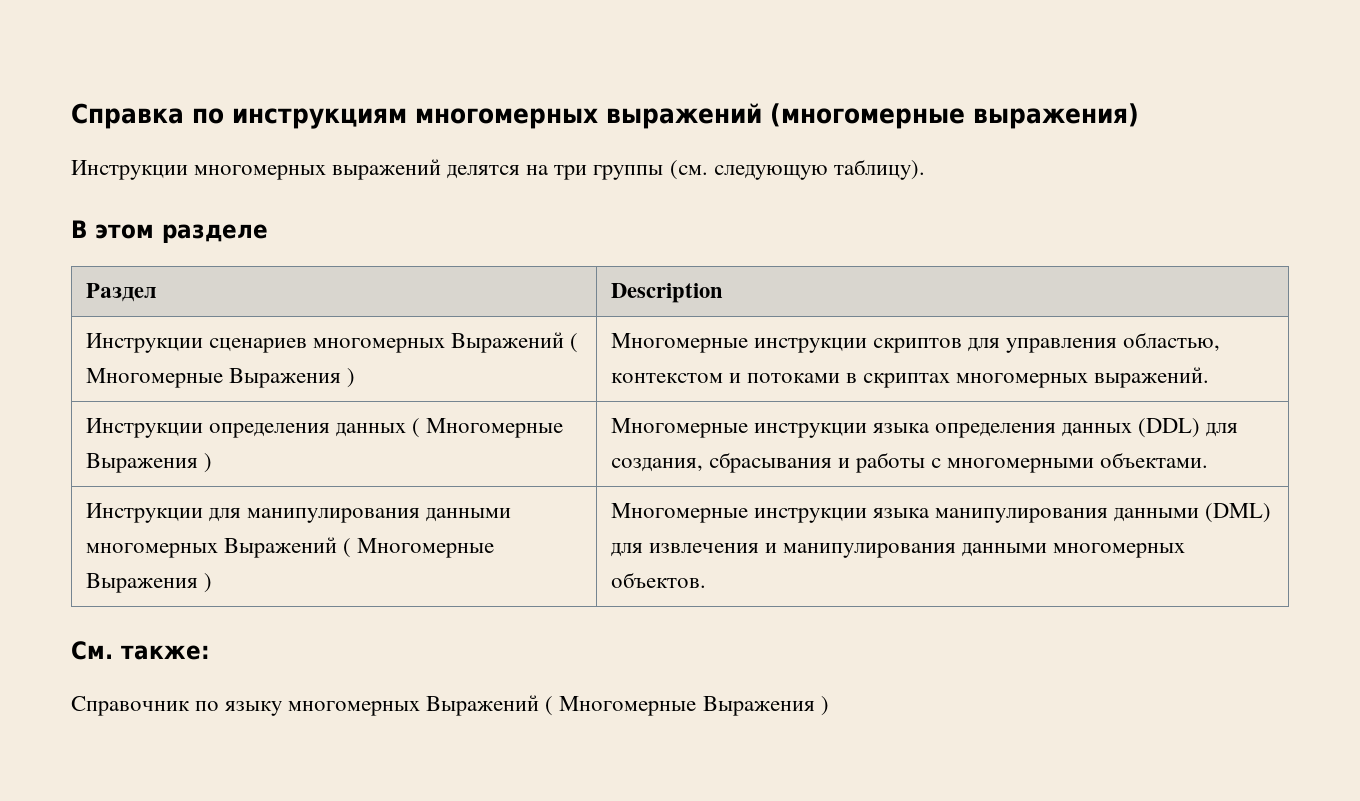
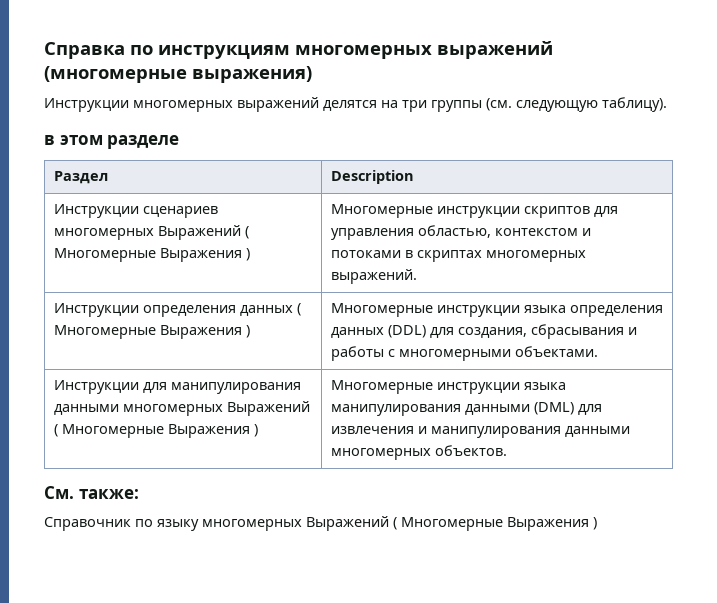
- В этом разделе
+ в этом разделе

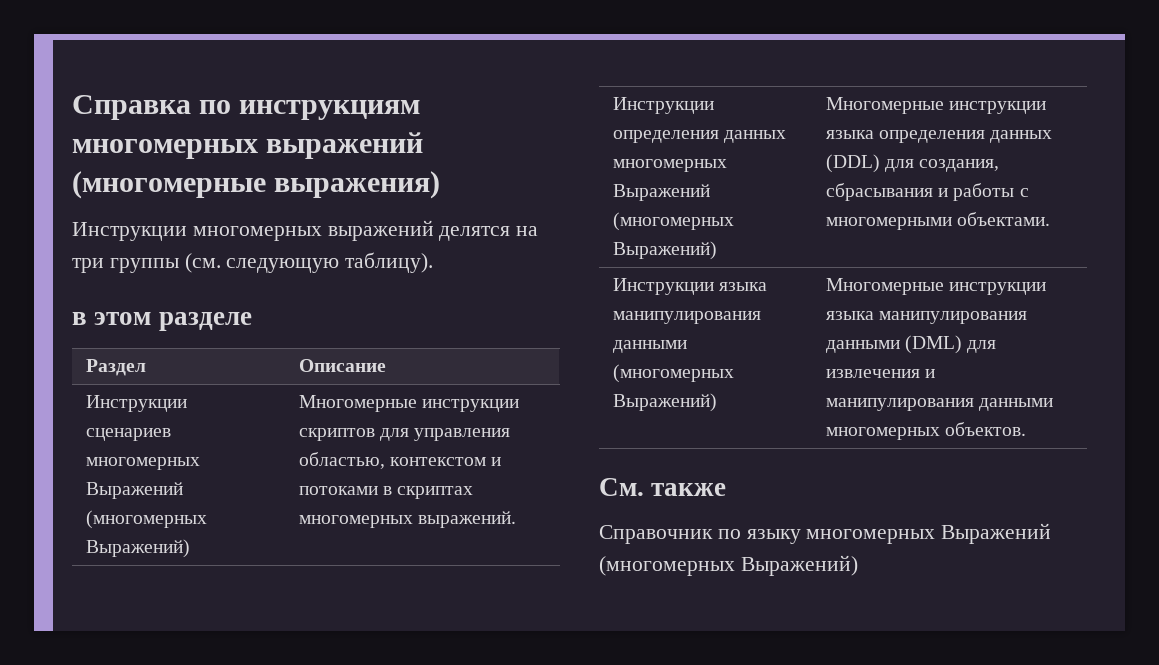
- Раздел | Description
+ Раздел | Описание
- Инструкции сценариев многомерных Выражений ( Многомерные Выражения ) | Многомерные инструкции скриптов для управления областью, контекстом и потоками в скриптах многомерных выражений.
+ Инструкции сценариев многомерных Выражений (многомерных Выражений) | Многомерные инструкции скриптов для управления областью, контекстом и потоками в скриптах многомерных выражений.
- Инструкции определения данных ( Многомерные Выражения ) | Многомерные инструкции языка определения данных (DDL) для создания, сбрасывания и работы с многомерными объектами.
+ Инструкции определения данных многомерных Выражений (многомерных Выражений) | Многомерные инструкции языка определения данных (DDL) для создания, сбрасывания и работы с многомерными объектами.
- Инструкции для манипулирования данными многомерных Выражений ( Многомерные Выражения ) | Многомерные инструкции языка манипулирования данными (DML) для извлечения и манипулирования данными многомерных объектов.
+ Инструкции языка манипулирования данными (многомерных Выражений) | Многомерные инструкции языка манипулирования данными (DML) для извлечения и манипулирования данными многомерных объектов.
- См. также:
+ См. также
- Справочник по языку многомерных Выражений ( Многомерные Выражения )
+ Справочник по языку многомерных Выражений (многомерных Выражений)

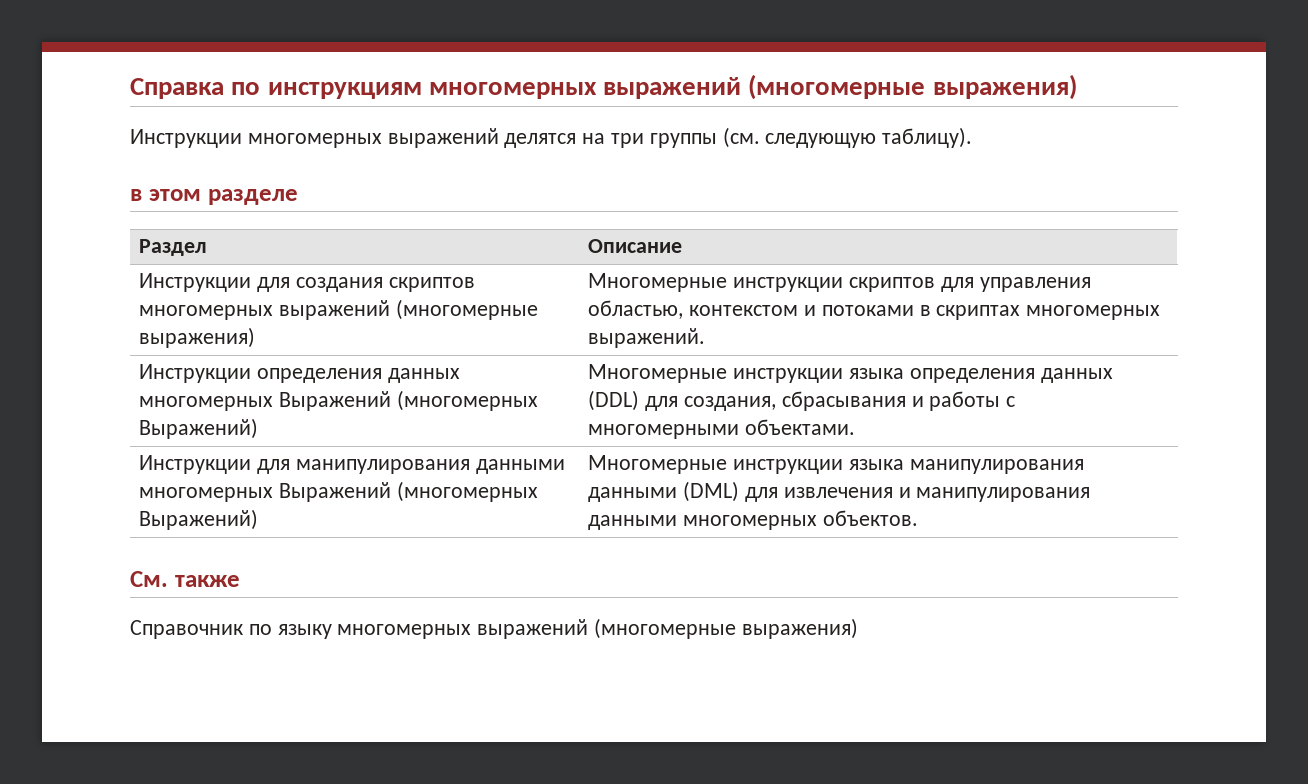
- Инструкции сценариев многомерных Выражений (многомерных Выражений) | Многомерные инструкции скриптов для управления областью, контекстом и потоками в скриптах многомерных выражений.
+ Инструкции для создания скриптов многомерных выражений (многомерные выражения) | Многомерные инструкции скриптов для управления областью, контекстом и потоками в скриптах многомерных выражений.
- Инструкции языка манипулирования данными (многомерных Выражений) | Многомерные инструкции языка манипулирования данными (DML) для извлечения и манипулирования данными многомерных объектов.
+ Инструкции для манипулирования данными многомерных Выражений (многомерных Выражений) | Многомерные инструкции языка манипулирования данными (DML) для извлечения и манипулирования данными многомерных объектов.
- Справочник по языку многомерных Выражений (многомерных Выражений)
+ Справочник по языку многомерных выражений (многомерные выражения)

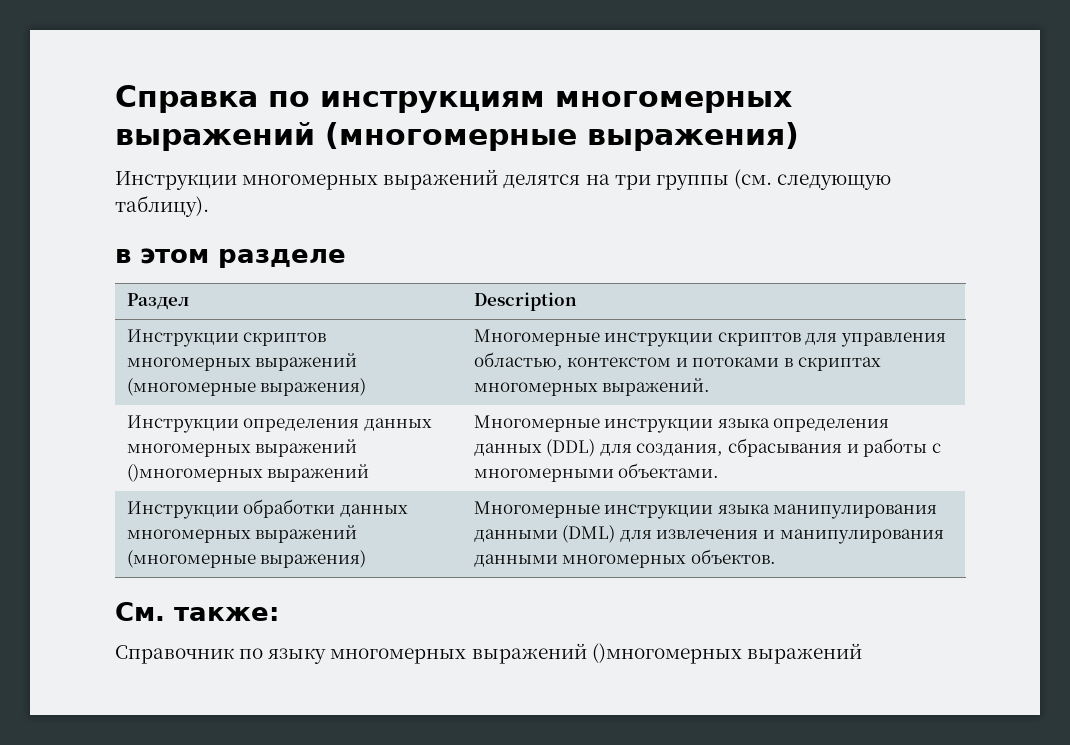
- Раздел | Описание
- Инструкции для создания скриптов многомерных выражений (многомерные выражения) | Многомерные инструкции скриптов для управления областью, контекстом и потоками в скриптах многомерных выражений.
+ Раздел | Description
+ Инструкции скриптов многомерных выражений (многомерные выражения) | Многомерные инструкции скриптов для управления областью, контекстом и потоками в скриптах многомерных выражений.
- Инструкции определения данных многомерных Выражений (многомерных Выражений) | Многомерные инструкции языка определения данных (DDL) для создания, сбрасывания и работы с многомерными объектами.
+ Инструкции определения данных многомерных выражений ()многомерных выражений | Многомерные инструкции языка определения данных (DDL) для создания, сбрасывания и работы с многомерными объектами.
- Инструкции для манипулирования данными многомерных Выражений (многомерных Выражений) | Многомерные инструкции языка манипулирования данными (DML) для извлечения и манипулирования данными многомерных объектов.
+ Инструкции обработки данных многомерных выражений (многомерные выражения) | Многомерные инструкции языка манипулирования данными (DML) для извлечения и манипулирования данными многомерных объектов.
- См. также
+ См. также:
- Справочник по языку многомерных выражений (многомерные выражения)
+ Справочник по языку многомерных выражений ()многомерных выражений

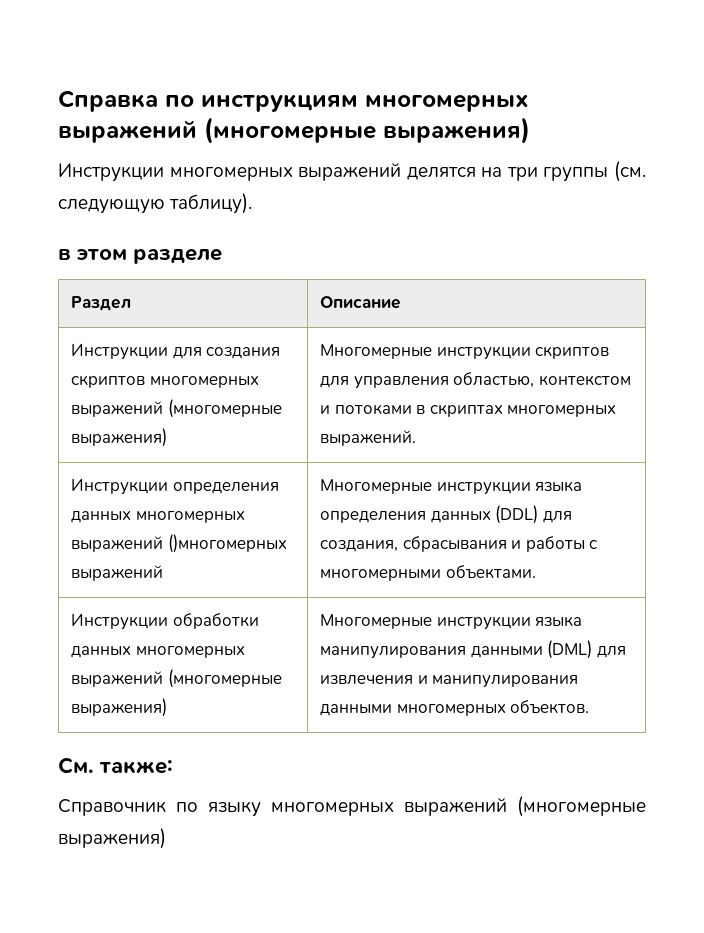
- Раздел | Description
- Инструкции скриптов многомерных выражений (многомерные выражения) | Многомерные инструкции скриптов для управления областью, контекстом и потоками в скриптах многомерных выражений.
+ Раздел | Описание
+ Инструкции для создания скриптов многомерных выражений (многомерные выражения) | Многомерные инструкции скриптов для управления областью, контекстом и потоками в скриптах многомерных выражений.
- Справочник по языку многомерных выражений ()многомерных выражений
+ Справочник по языку многомерных выражений (многомерные выражения)

